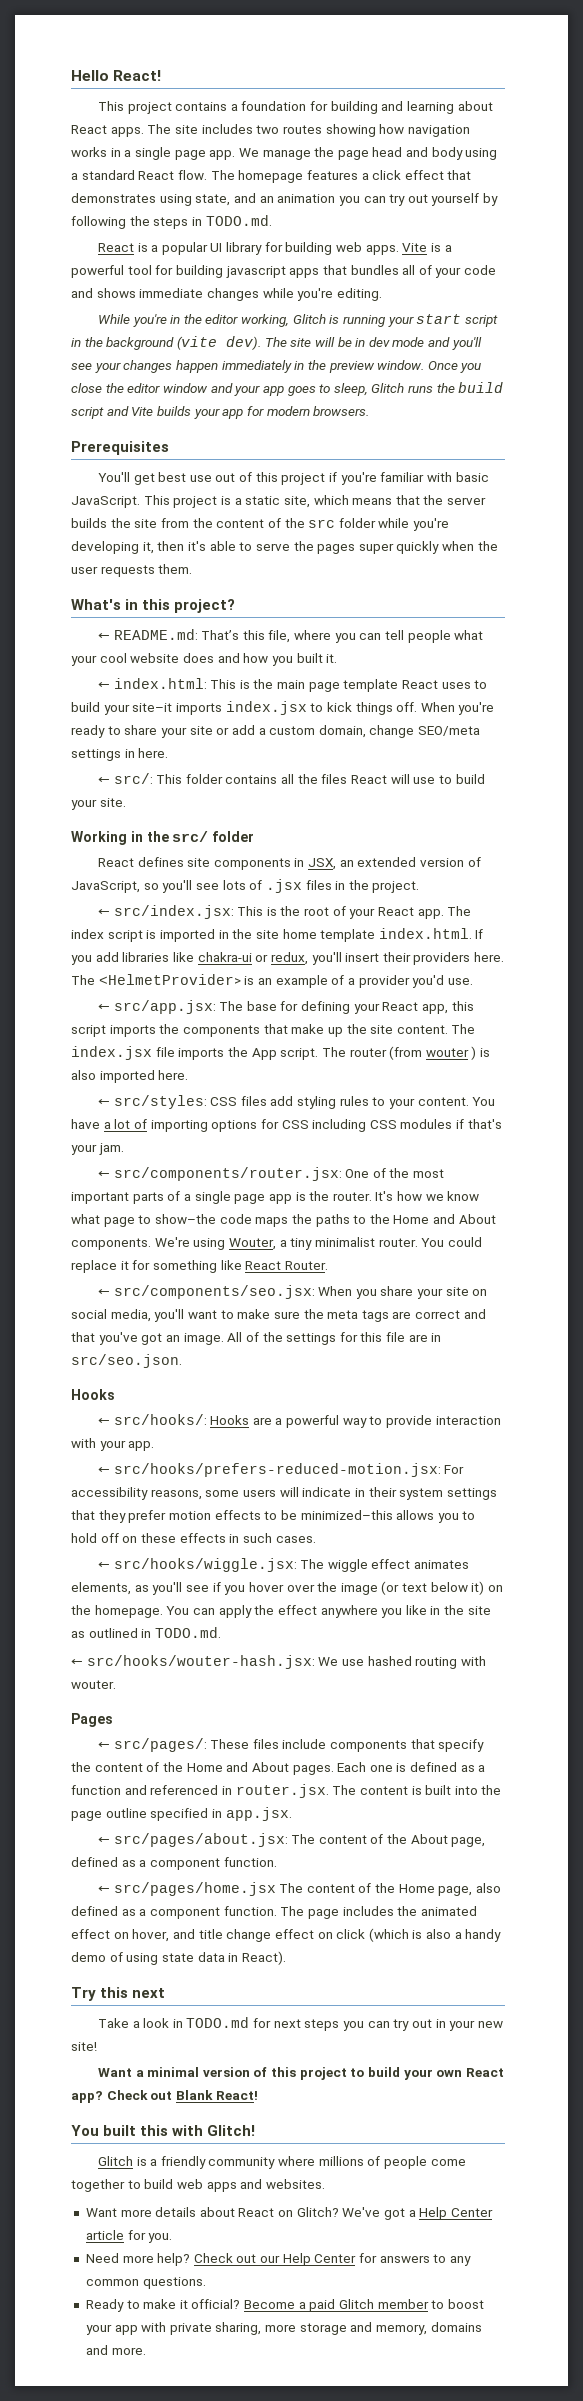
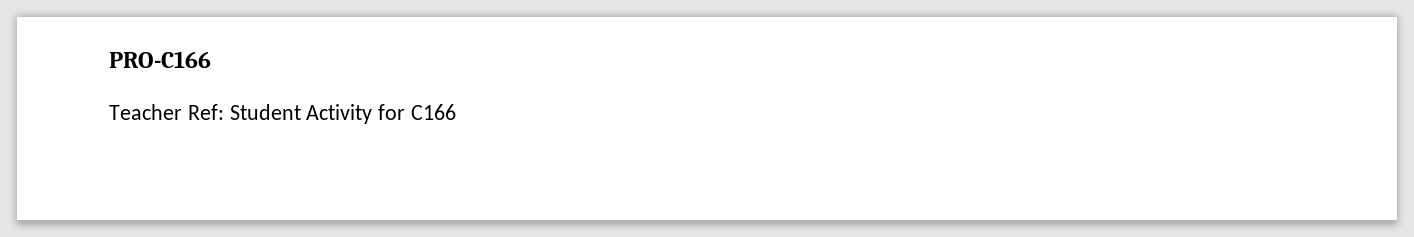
- Hello React!
- This project contains a foundation for building and learning about React apps. The site includes two routes showing how navigation works in a single page app. We manage the page head and body using a standard React flow. The homepage features a click effect that demonstrates using state, and an animation you can try out yourself by following the steps in TODO.md.
- React is a popular UI library for building web apps. Vite is a powerful tool for building javascript apps that bundles all of your code and shows immediate changes while you're editing.
- While you're in the editor working, Glitch is running your start script in the background (vite dev). The site will be in dev mode and you'll see your changes happen immediately in the preview window. Once you close the editor window and your app goes to sleep, Glitch runs the build script and Vite builds your app for modern browsers.
- Prerequisites
- You'll get best use out of this project if you're familiar with basic JavaScript. This project is a static site, which means that the server builds the site from the content of the src folder while you're developing it, then it's able to serve the pages super quickly when the user requests them.
- What's in this project?
- ← README.md: That’s this file, where you can tell people what your cool website does and how you built it.
- ← index.html: This is the main page template React uses to build your site–it imports index.jsx to kick things off. When you're ready to share your site or add a custom domain, change SEO/meta settings in here.
- ← src/: This folder contains all the files React will use to build your site.
- Working in the src/ folder
- React defines site components in JSX, an extended version of JavaScript, so you'll see lots of .jsx files in the project.
- ← src/index.jsx: This is the root of your React app. The index script is imported in the site home template index.html. If you add libraries like chakra-ui or redux, you'll insert their providers here. The <HelmetProvider> is an example of a provider you'd use.
- ← src/app.jsx: The base for defining your React app, this script imports the components that make up the site content. The index.jsx file imports the App script. The router (from wouter ) is also imported here.
- ← src/styles: CSS files add styling rules to your content. You have a lot of importing options for CSS including CSS modules if that's your jam.
- ← src/components/router.jsx: One of the most important parts of a single page app is the router. It's how we know what page to show–the code maps the paths to the Home and About components. We're using Wouter, a tiny minimalist router. You could replace it for something like React Router.
- ← src/components/seo.jsx: When you share your site on social media, you'll want to make sure the meta tags are correct and that you've got an image. All of the settings for this file are in src/seo.json.
- Hooks
- ← src/hooks/: Hooks are a powerful way to provide interaction with your app.
- ← src/hooks/prefers-reduced-motion.jsx: For accessibility reasons, some users will indicate in their system settings that they prefer motion effects to be minimized–this allows you to hold off on these effects in such cases.
- ← src/hooks/wiggle.jsx: The wiggle effect animates elements, as you'll see if you hover over the image (or text below it) on the homepage. You can apply the effect anywhere you like in the site as outlined in TODO.md.
- ← src/hooks/wouter-hash.jsx: We use hashed routing with wouter.
- Pages
- ← src/pages/: These files include components that specify the content of the Home and About pages. Each one is defined as a function and referenced in router.jsx. The content is built into the page outline specified in app.jsx.
- ← src/pages/about.jsx: The content of the About page, defined as a component function.
- ← src/pages/home.jsx The content of the Home page, also defined as a component function. The page includes the animated effect on hover, and title change effect on click (which is also a handy demo of using state data in React).
- Try this next
- Take a look in TODO.md for next steps you can try out in your new site!
- Want a minimal version of this project to build your own React app? Check out Blank React!
- You built this with Glitch!
- Glitch is a friendly community where millions of people come together to build web apps and websites.
- Want more details about React on Glitch? We've got a Help Center article for you.
- Need more help? Check out our Help Center for answers to any common questions.
- Ready to make it official? Become a paid Glitch member to boost your app with private sharing, more storage and memory, domains and more.
+ PRO-C166
+ Teacher Ref: Student Activity for C166

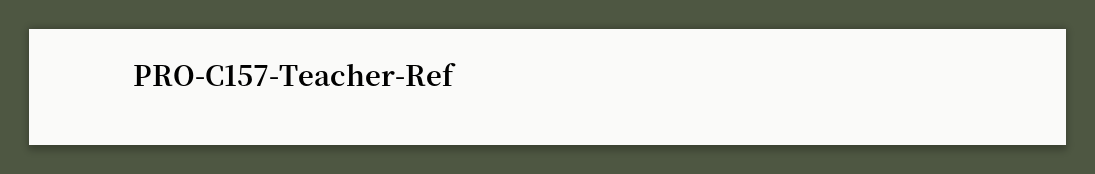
- PRO-C166
- Teacher Ref: Student Activity for C166
+ PRO-C157-Teacher-Ref

